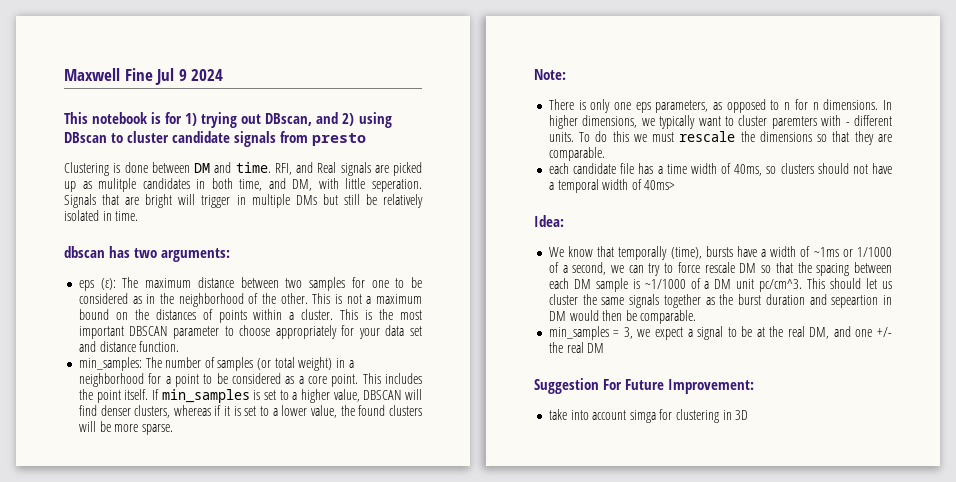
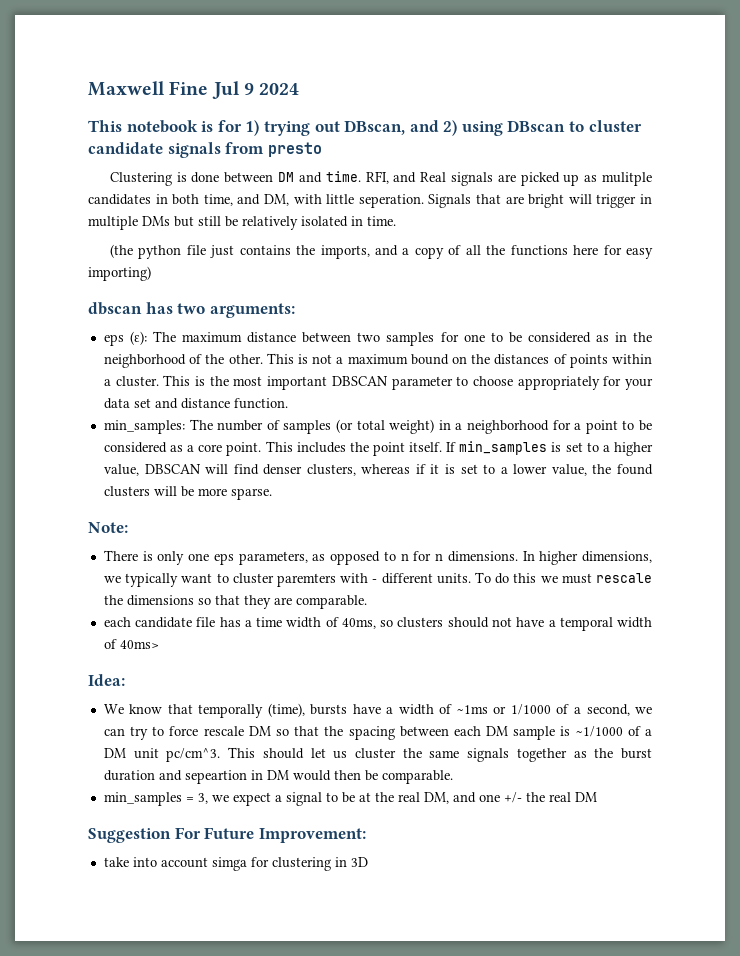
+ (the python file just contains the imports, and a copy of all the functions here for easy importing)

